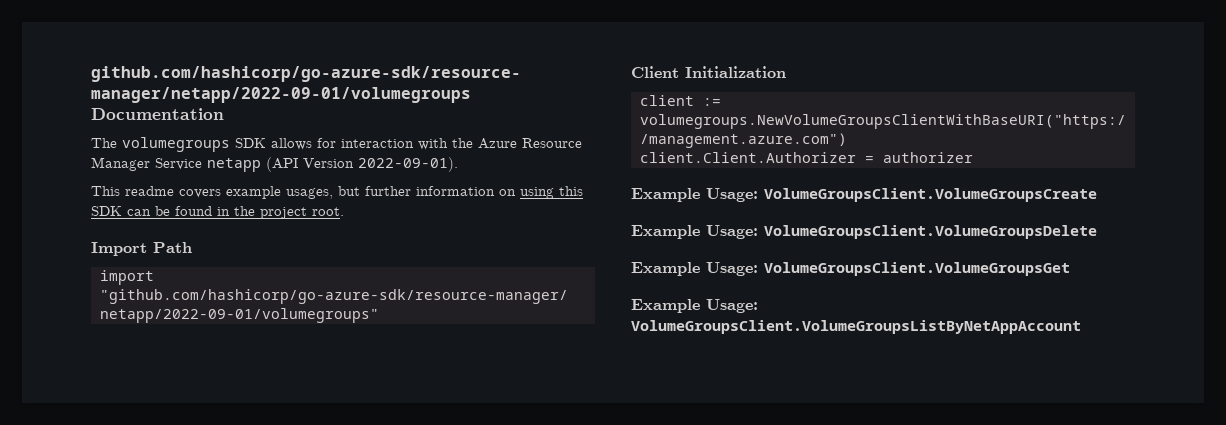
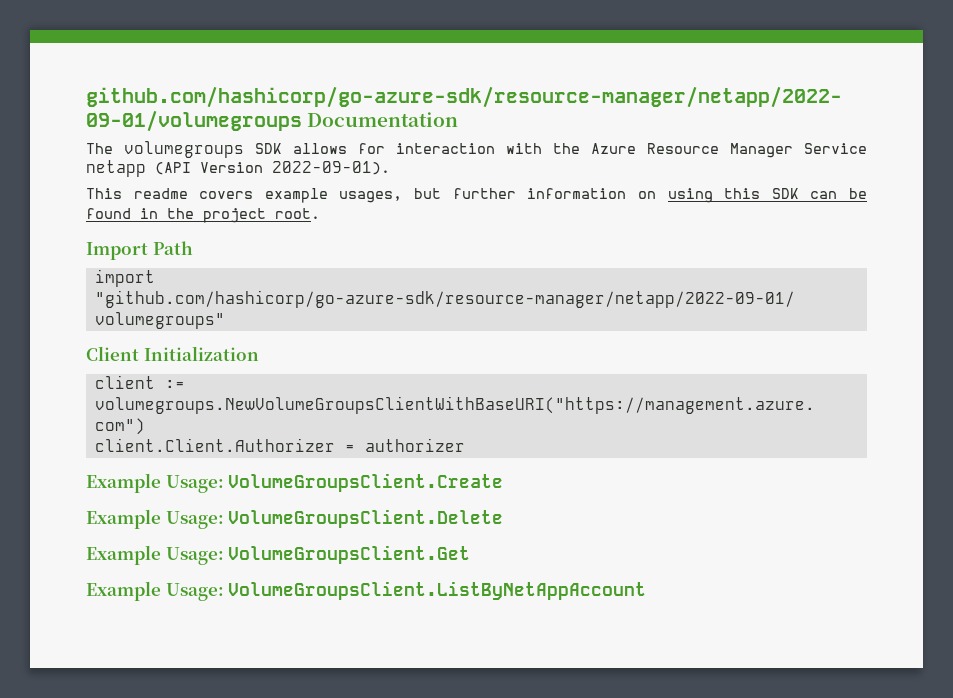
- Example Usage: VolumeGroupsClient.VolumeGroupsCreate
- Example Usage: VolumeGroupsClient.VolumeGroupsDelete
- Example Usage: VolumeGroupsClient.VolumeGroupsGet
- Example Usage: VolumeGroupsClient.VolumeGroupsListByNetAppAccount
+ Example Usage: VolumeGroupsClient.Create
+ Example Usage: VolumeGroupsClient.Delete
+ Example Usage: VolumeGroupsClient.Get
+ Example Usage: VolumeGroupsClient.ListByNetAppAccount

